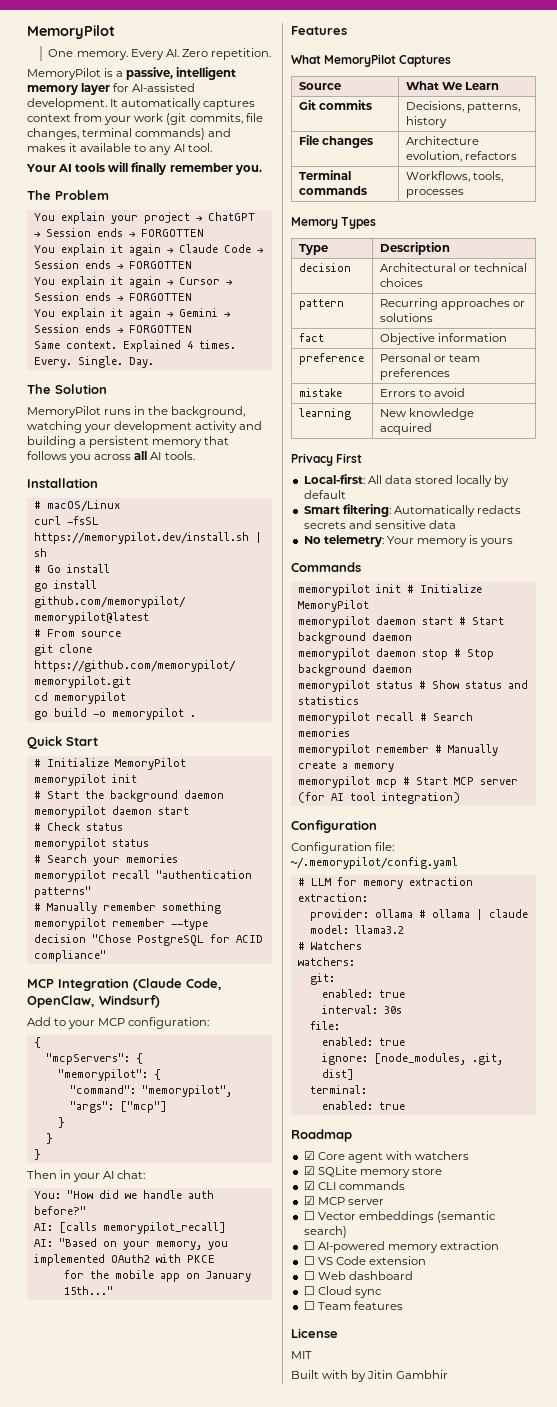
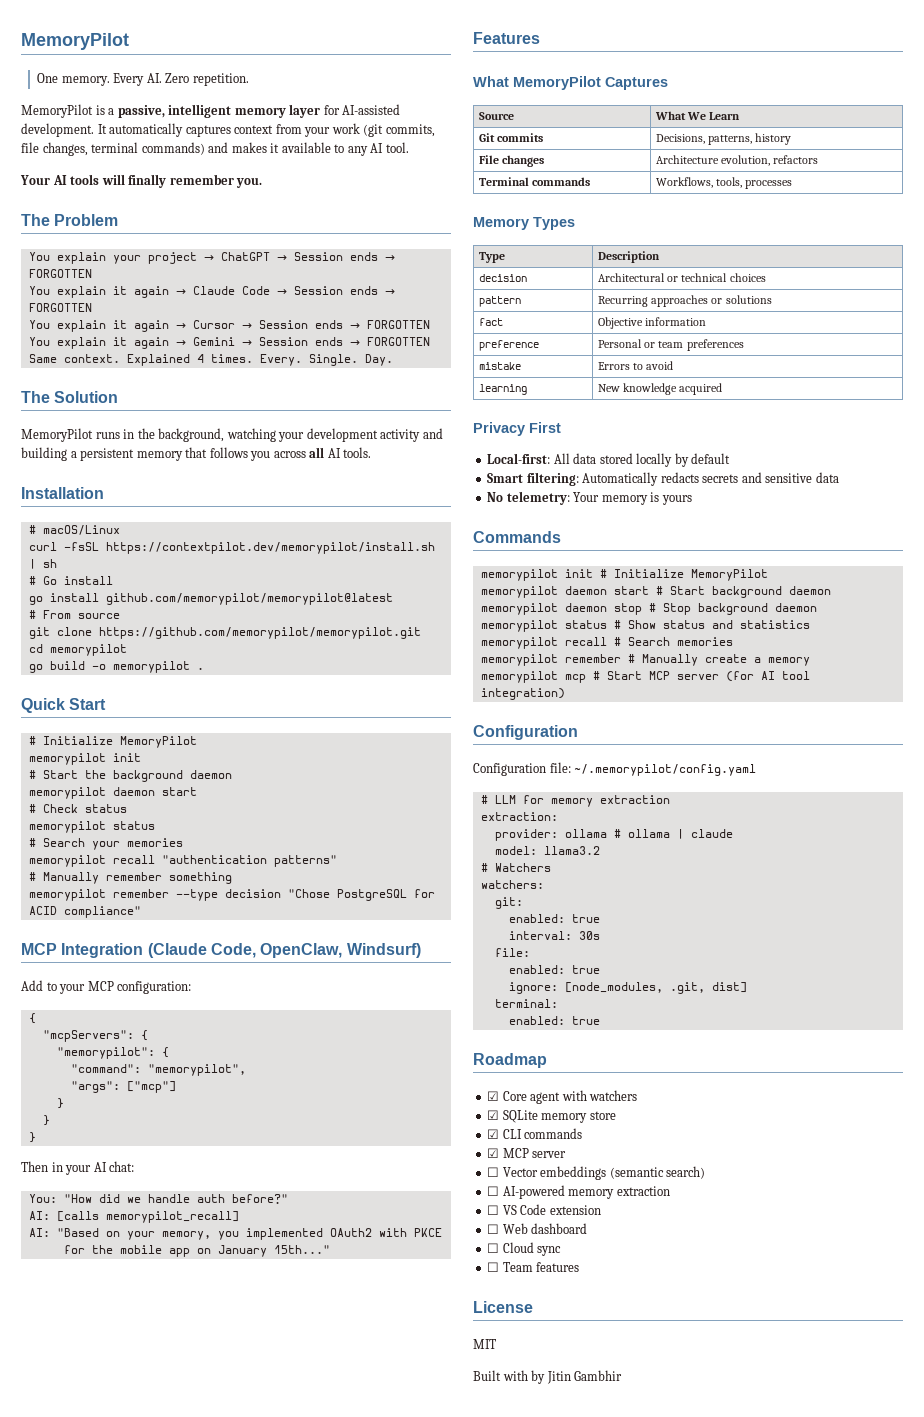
- curl -fsSL https://memorypilot.dev/install.sh | sh
+ curl -fsSL https://contextpilot.dev/memorypilot/install.sh | sh

